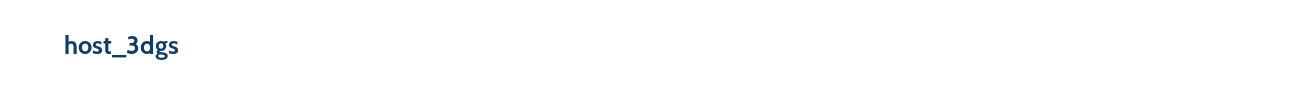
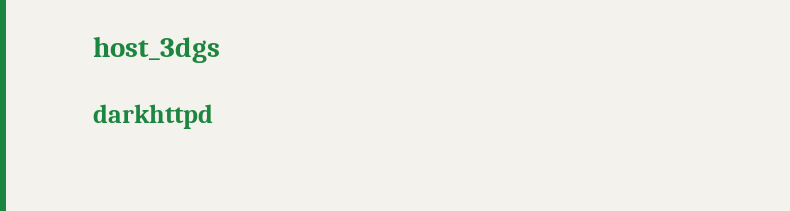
+ darkhttpd

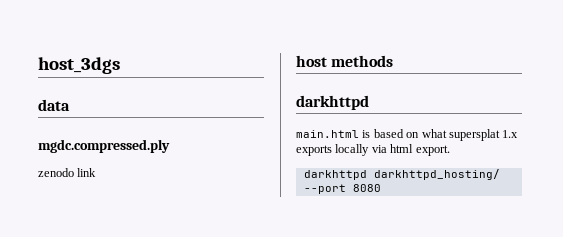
+ data
+ mgdc.compressed.ply
+ zenodo link
+ host methods
  darkhttpd
+ main.html is based on what supersplat 1.x exports locally via html export.
+ darkhttpd darkhttpd_hosting/ --port 8080

